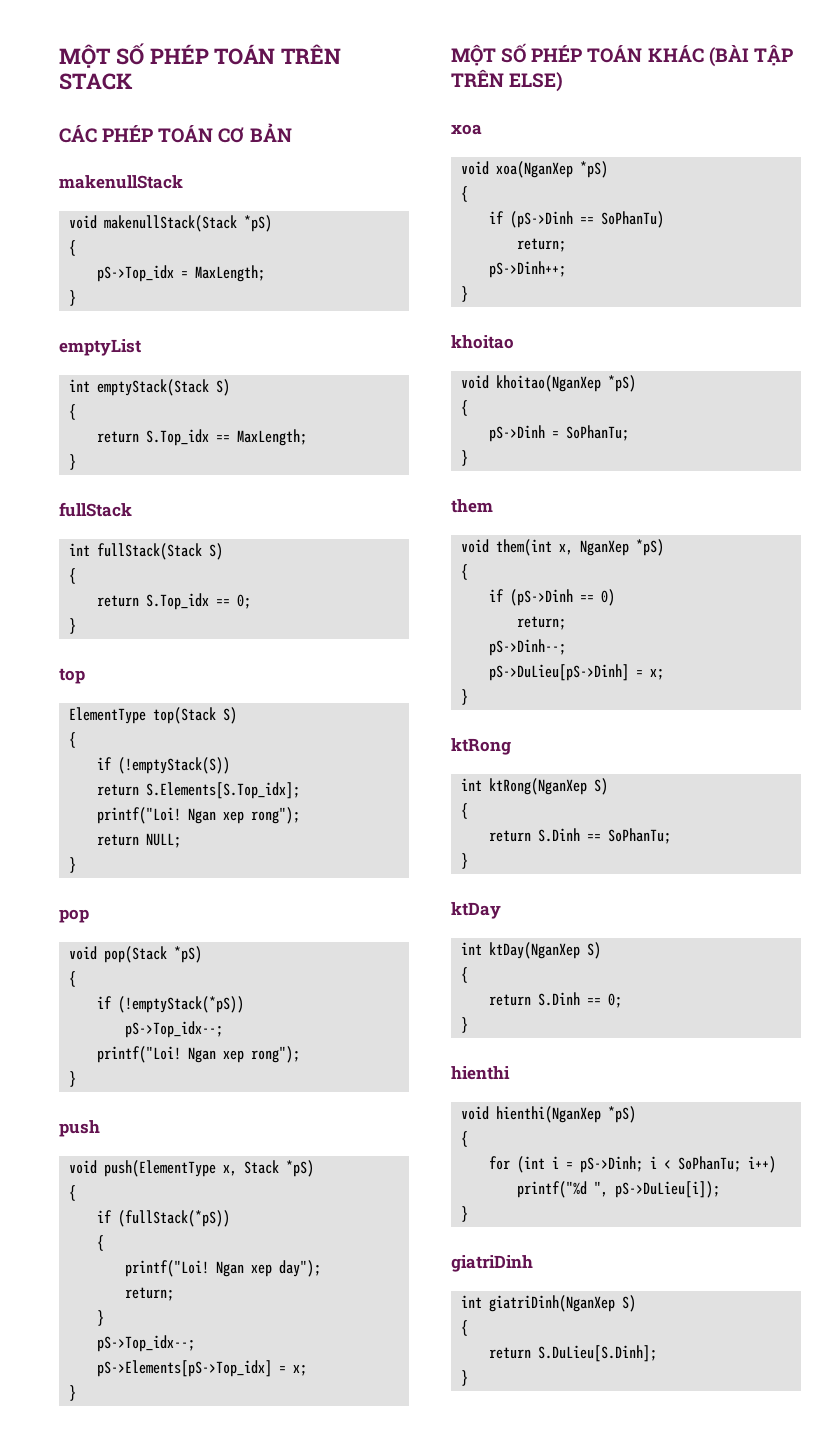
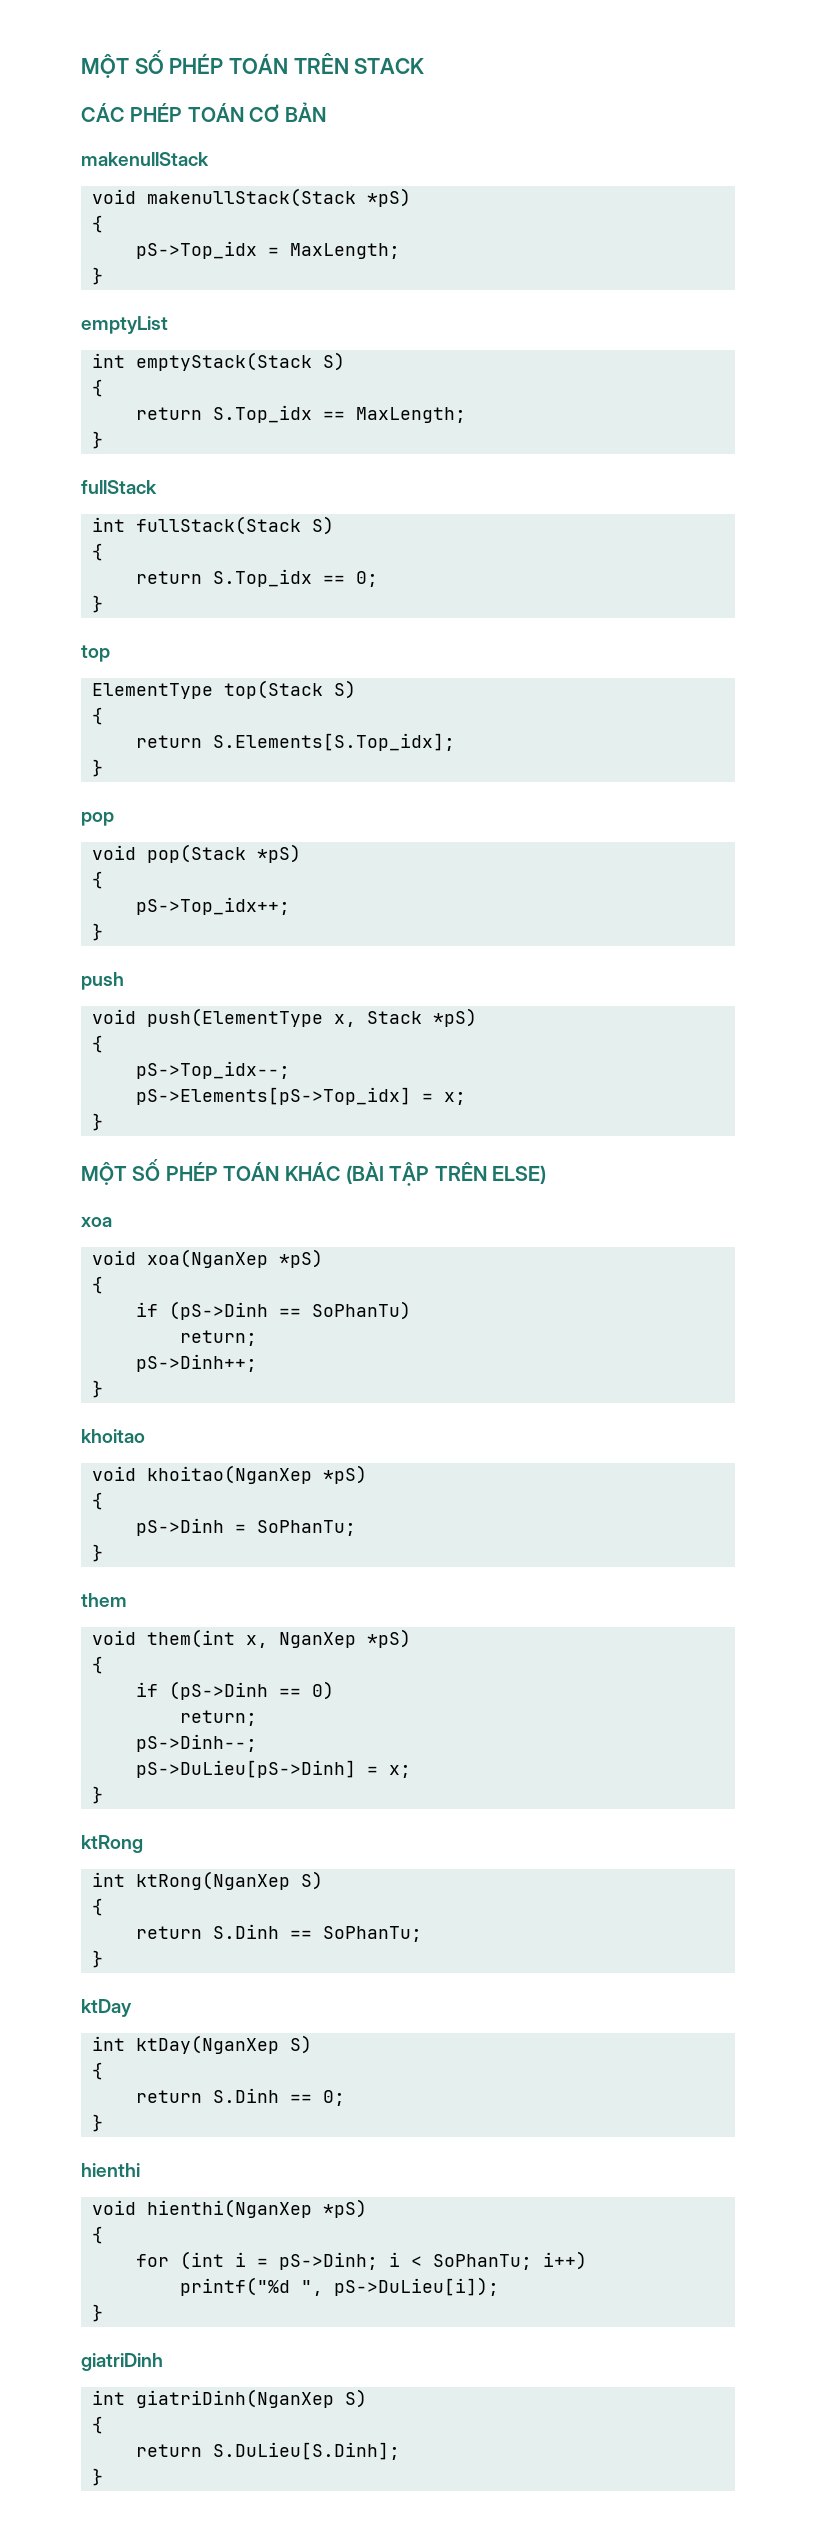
- if (!emptyStack(S))
  return S.Elements[S.Top_idx];
- printf("Loi! Ngan xep rong");
- return NULL;
- if (!emptyStack(*pS))
- pS->Top_idx--;
- printf("Loi! Ngan xep rong");
+ pS->Top_idx++;
- if (fullStack(*pS))
- {
- printf("Loi! Ngan xep day");
- return;
- }

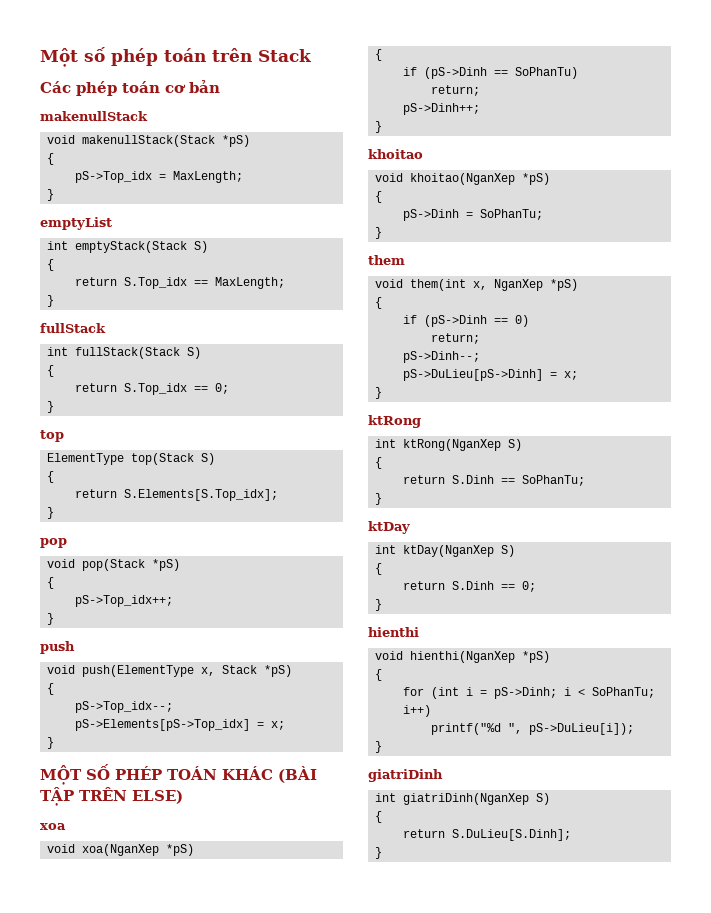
- MỘT SỐ PHÉP TOÁN TRÊN STACK
- CÁC PHÉP TOÁN CƠ BẢN
+ Một số phép toán trên Stack
+ Các phép toán cơ bản

